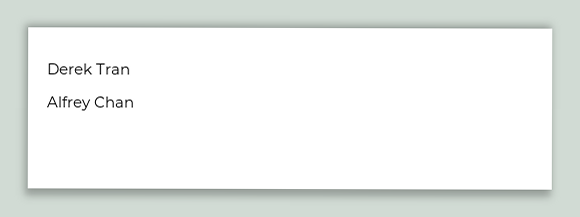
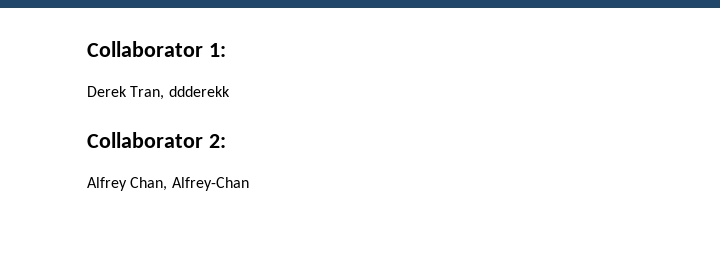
- Derek Tran
+ Collaborator 1:
+ Derek Tran, ddderekk
+ Collaborator 2:
- Alfrey Chan
+ Alfrey Chan, Alfrey-Chan

